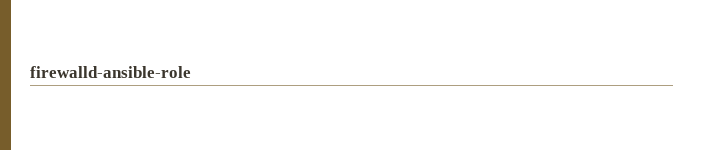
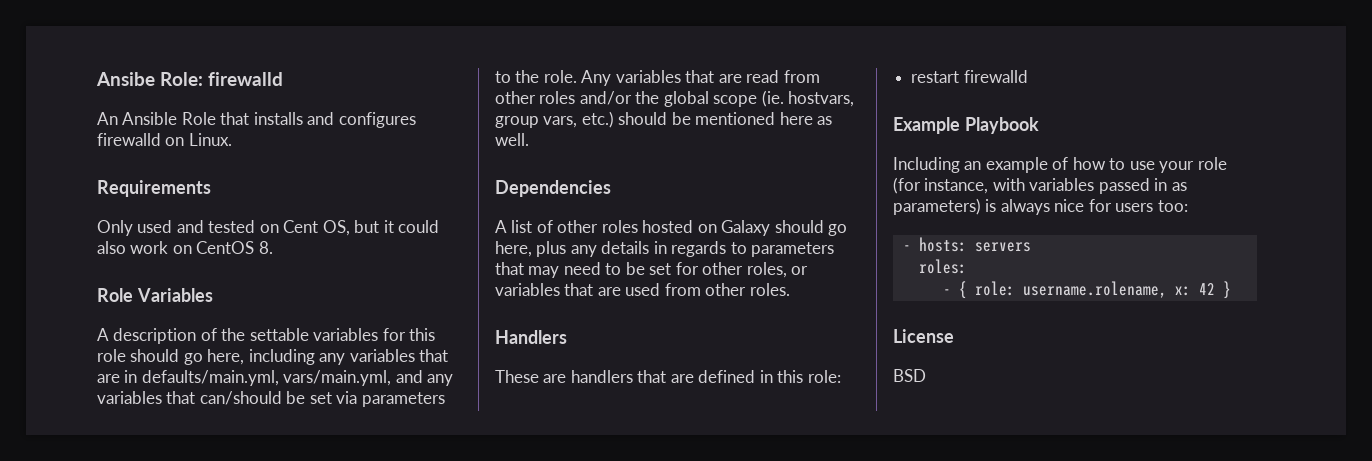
- firewalld-ansible-role
+ Ansibe Role: firewalld
+ An Ansible Role that installs and configures firewalld on Linux.
+ Requirements
+ Only used and tested on Cent OS, but it could also work on CentOS 8.
+ Role Variables
+ A description of the settable variables for this role should go here, including any variables that are in defaults/main.yml, vars/main.yml, and any variables that can/should be set via parameters to the role. Any variables that are read from other roles and/or the global scope (ie. hostvars, group vars, etc.) should be mentioned here as well.
+ Dependencies
+ A list of other roles hosted on Galaxy should go here, plus any details in regards to parameters that may need to be set for other roles, or variables that are used from other roles.
+ Handlers
+ These are handlers that are defined in this role:
+ restart firewalld
+ Example Playbook
+ Including an example of how to use your role (for instance, with variables passed in as parameters) is always nice for users too:
+ - hosts: servers
+ roles:
+ - { role: username.rolename, x: 42 }
+ License
+ BSD

